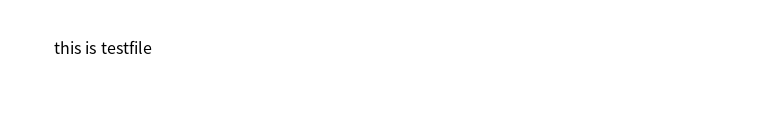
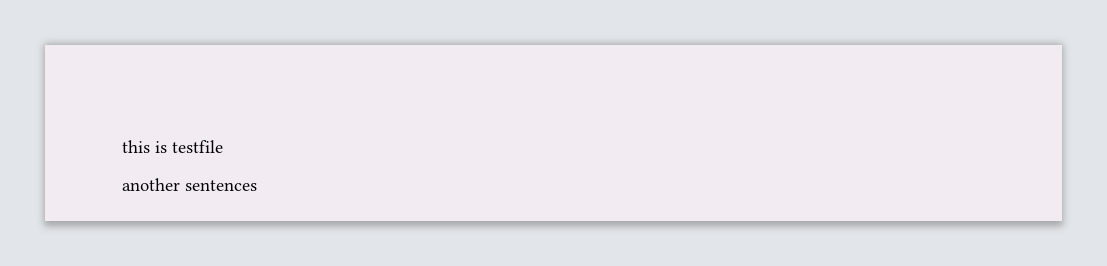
+ another sentences

